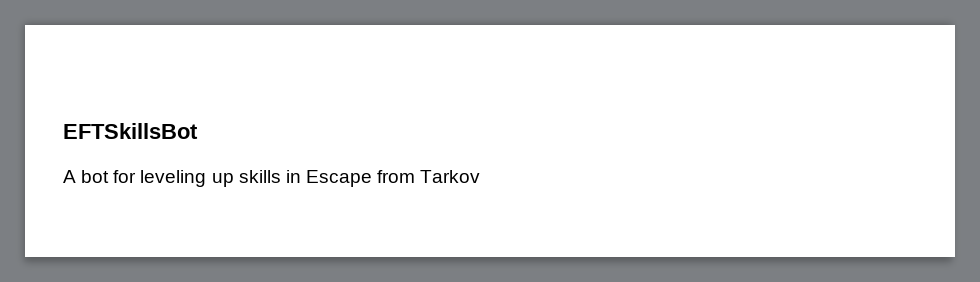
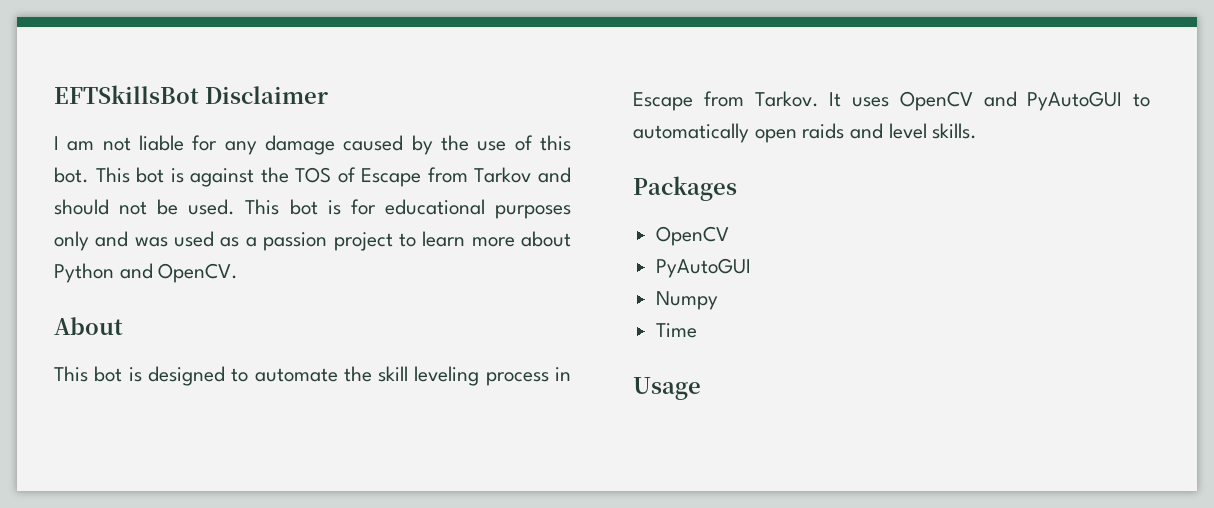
- EFTSkillsBot
- A bot for leveling up skills in Escape from Tarkov
+ EFTSkillsBot Disclaimer
+ I am not liable for any damage caused by the use of this bot. This bot is against the TOS of Escape from Tarkov and should not be used. This bot is for educational purposes only and was used as a passion project to learn more about Python and OpenCV.
+ About
+ This bot is designed to automate the skill leveling process in Escape from Tarkov. It uses OpenCV and PyAutoGUI to automatically open raids and level skills.
+ Packages
+ OpenCV
+ PyAutoGUI
+ Numpy
+ Time
+ Usage

